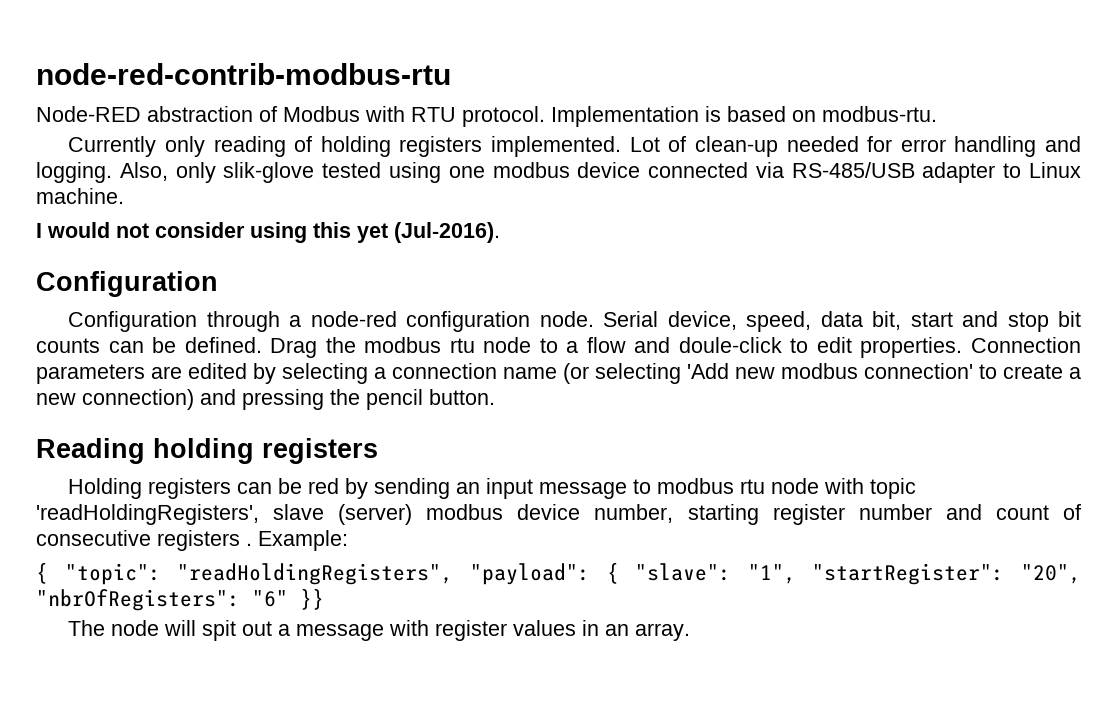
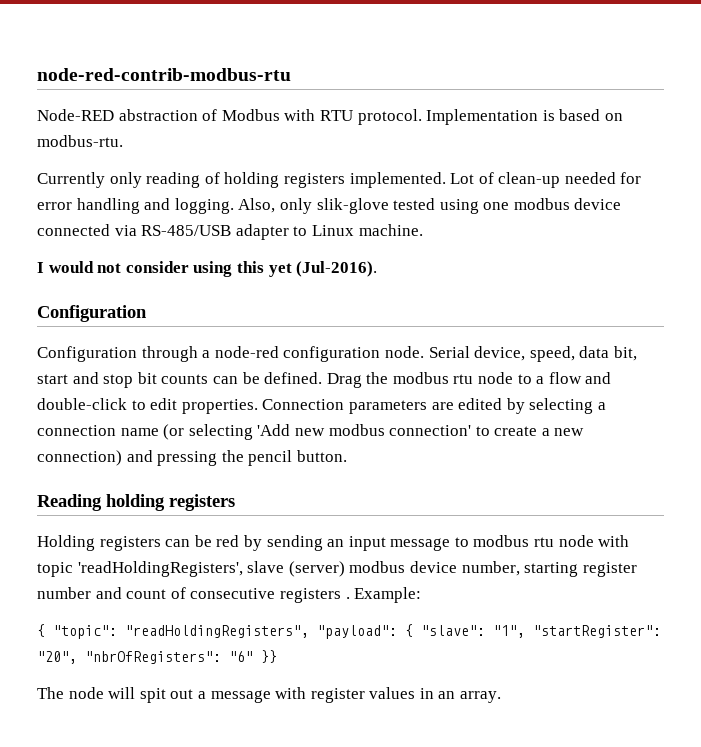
- Drag the modbus rtu node to a flow and doule-click to edit properties.
+ Drag the modbus rtu node to a flow and double-click to edit properties.

